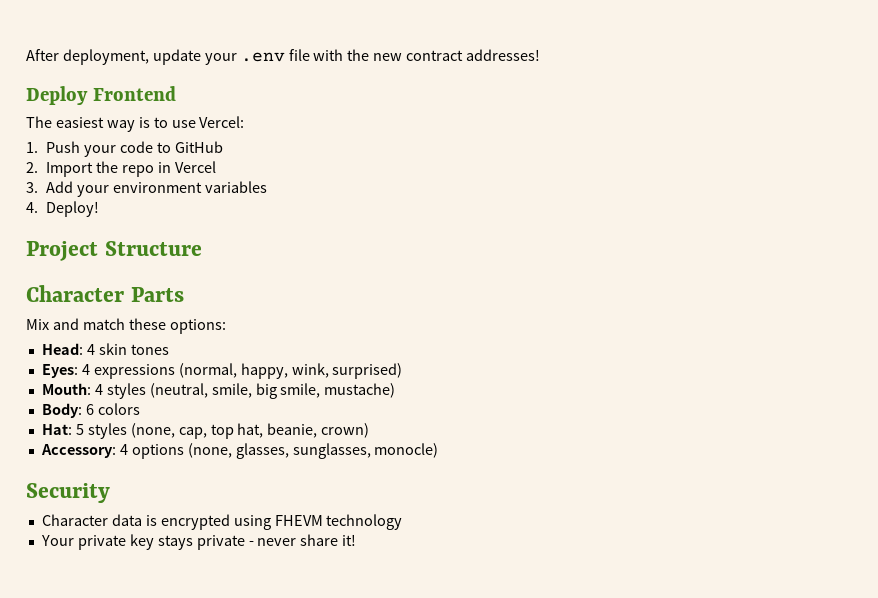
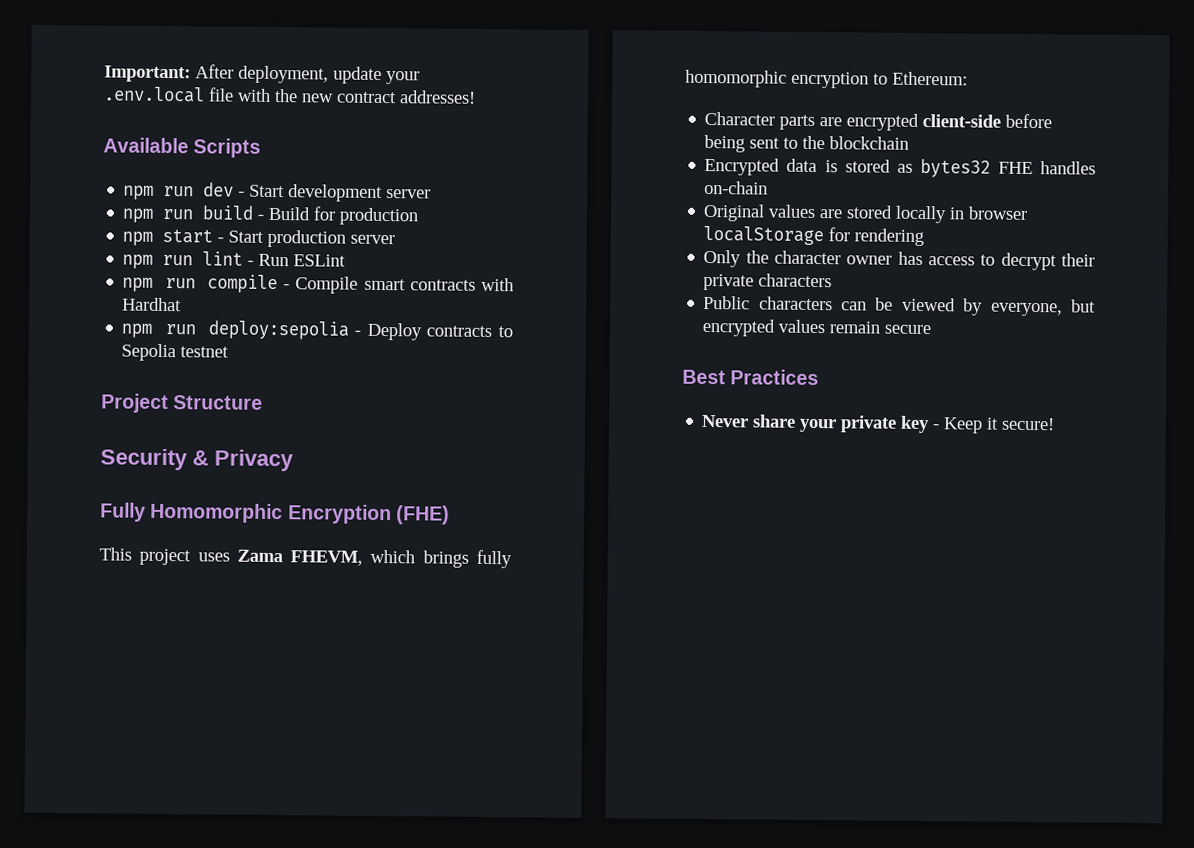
- After deployment, update your .env file with the new contract addresses!
+ Important: After deployment, update your .env.local file with the new contract addresses!
- Deploy Frontend
- The easiest way is to use Vercel:
- 1. Push your code to GitHub
- 2. Import the repo in Vercel
- 3. Add your environment variables
- 4. Deploy!
+ Available Scripts
+ npm run dev - Start development server
+ npm run build - Build for production
+ npm start - Start production server
+ npm run lint - Run ESLint
+ npm run compile - Compile smart contracts with Hardhat
+ npm run deploy:sepolia - Deploy contracts to Sepolia testnet
  Project Structure
- Character Parts
- Mix and match these options:
- Head: 4 skin tones
- Eyes: 4 expressions (normal, happy, wink, surprised)
- Mouth: 4 styles (neutral, smile, big smile, mustache)
- Body: 6 colors
- Hat: 5 styles (none, cap, top hat, beanie, crown)
- Accessory: 4 options (none, glasses, sunglasses, monocle)
- Security
- Character data is encrypted using FHEVM technology
- Your private key stays private - never share it!
+ Security & Privacy
+ Fully Homomorphic Encryption (FHE)
+ This project uses Zama FHEVM, which brings fully homomorphic encryption to Ethereum:
+ Character parts are encrypted client-side before being sent to the blockchain
+ Encrypted data is stored as bytes32 FHE handles on-chain
+ Original values are stored locally in browser localStorage for rendering
+ Only the character owner has access to decrypt their private characters
+ Public characters can be viewed by everyone, but encrypted values remain secure
+ Best Practices
+ Never share your private key - Keep it secure!

